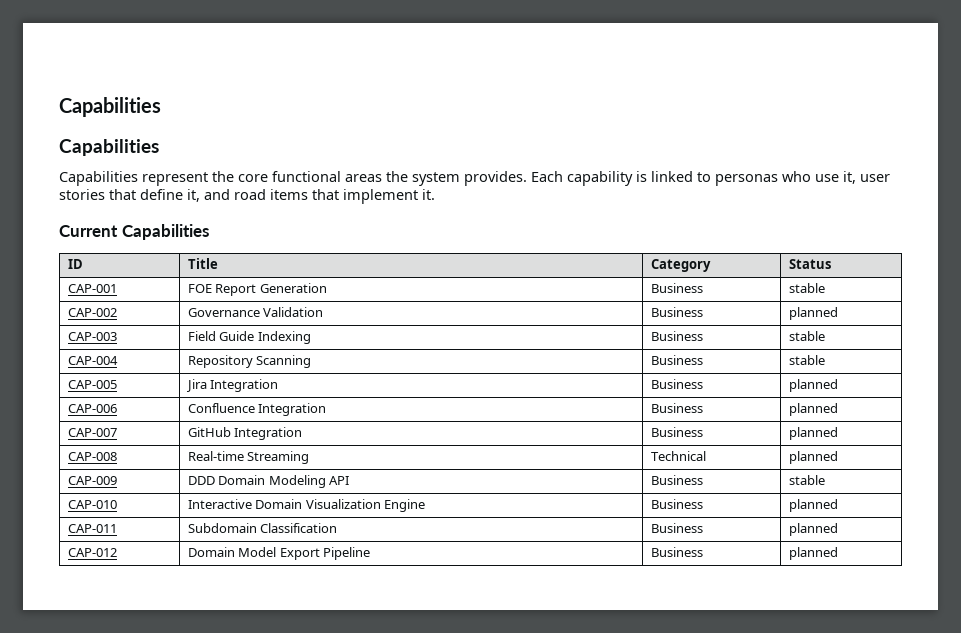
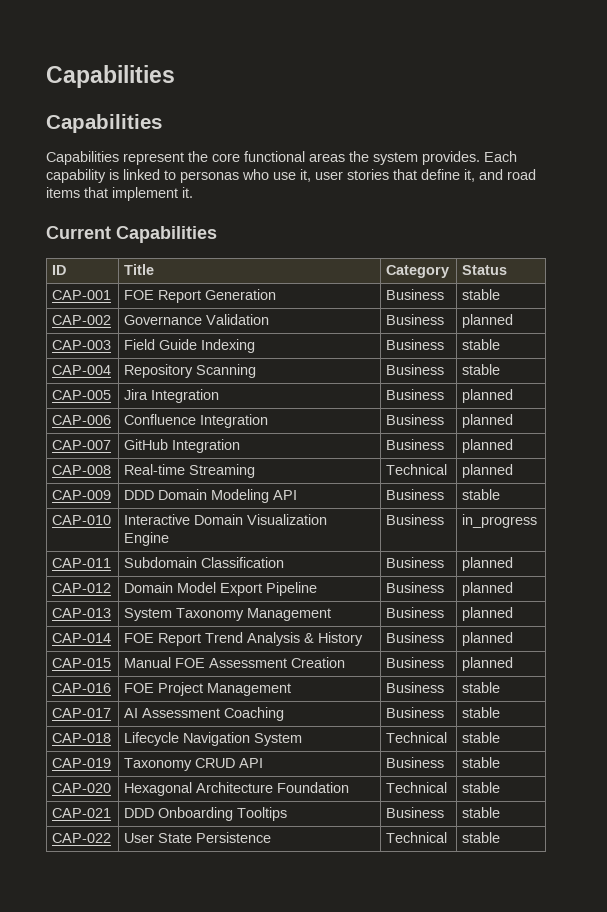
- CAP-010 | Interactive Domain Visualization Engine | Business | planned
+ CAP-010 | Interactive Domain Visualization Engine | Business | in_progress
+ CAP-013 | System Taxonomy Management | Business | planned
+ CAP-014 | FOE Report Trend Analysis & History | Business | planned
+ CAP-015 | Manual FOE Assessment Creation | Business | planned
+ CAP-016 | FOE Project Management | Business | stable
+ CAP-017 | AI Assessment Coaching | Business | stable
+ CAP-018 | Lifecycle Navigation System | Technical | stable
+ CAP-019 | Taxonomy CRUD API | Business | stable
+ CAP-020 | Hexagonal Architecture Foundation | Technical | stable
+ CAP-021 | DDD Onboarding Tooltips | Business | stable
+ CAP-022 | User State Persistence | Technical | stable

